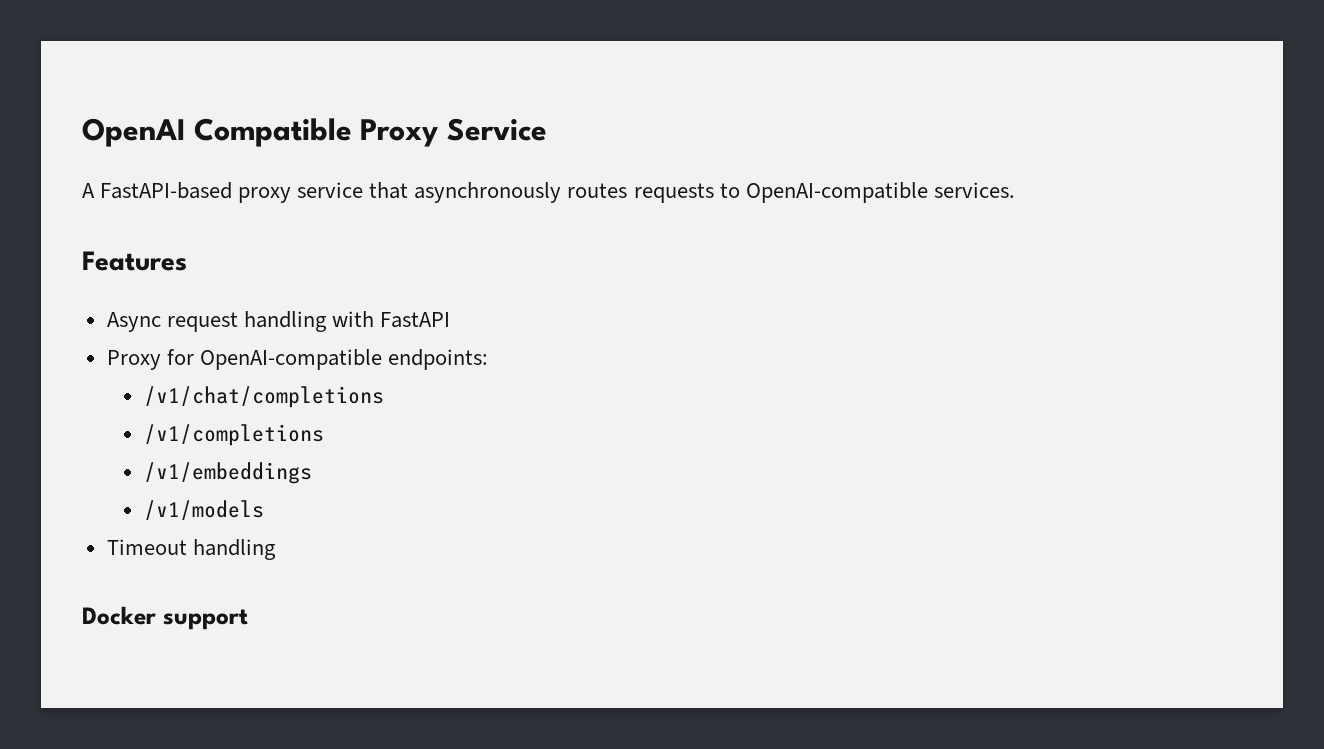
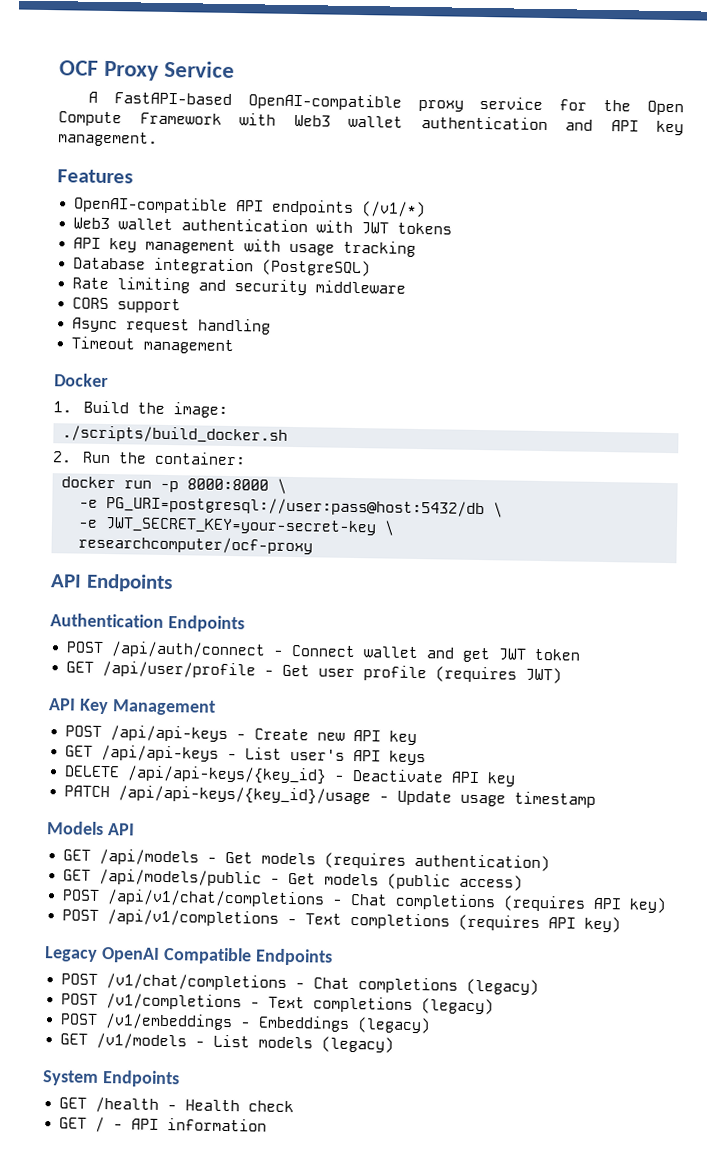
- OpenAI Compatible Proxy Service
+ OCF Proxy Service
- A FastAPI-based proxy service that asynchronously routes requests to OpenAI-compatible services.
+ A FastAPI-based OpenAI-compatible proxy service for the Open Compute Framework with Web3 wallet authentication and API key management.
  Features
- Async request handling with FastAPI
- Proxy for OpenAI-compatible endpoints:
- /v1/chat/completions
- /v1/completions
- /v1/embeddings
- /v1/models
+ OpenAI-compatible API endpoints (/v1/*)
+ Web3 wallet authentication with JWT tokens
+ API key management with usage tracking
+ Database integration (PostgreSQL)
+ Rate limiting and security middleware
+ CORS support
+ Async request handling
- Timeout handling
+ Timeout management
- Docker support
+ Docker
+ 1. Build the image:
+ ./scripts/build_docker.sh
+ 2. Run the container:
+ docker run -p 8000:8000 \
+ -e PG_URI=postgresql://user:pass@host:5432/db \
+ -e JWT_SECRET_KEY=your-secret-key \
+ researchcomputer/ocf-proxy
+ API Endpoints
+ Authentication Endpoints
+ POST /api/auth/connect - Connect wallet and get JWT token
+ GET /api/user/profile - Get user profile (requires JWT)
+ API Key Management
+ POST /api/api-keys - Create new API key
+ GET /api/api-keys - List user's API keys
+ DELETE /api/api-keys/{key_id} - Deactivate API key
+ PATCH /api/api-keys/{key_id}/usage - Update usage timestamp
+ Models API
+ GET /api/models - Get models (requires authentication)
+ GET /api/models/public - Get models (public access)
+ POST /api/v1/chat/completions - Chat completions (requires API key)
+ POST /api/v1/completions - Text completions (requires API key)
+ Legacy OpenAI Compatible Endpoints
+ POST /v1/chat/completions - Chat completions (legacy)
+ POST /v1/completions - Text completions (legacy)
+ POST /v1/embeddings - Embeddings (legacy)
+ GET /v1/models - List models (legacy)
+ System Endpoints
+ GET /health - Health check
+ GET / - API information

